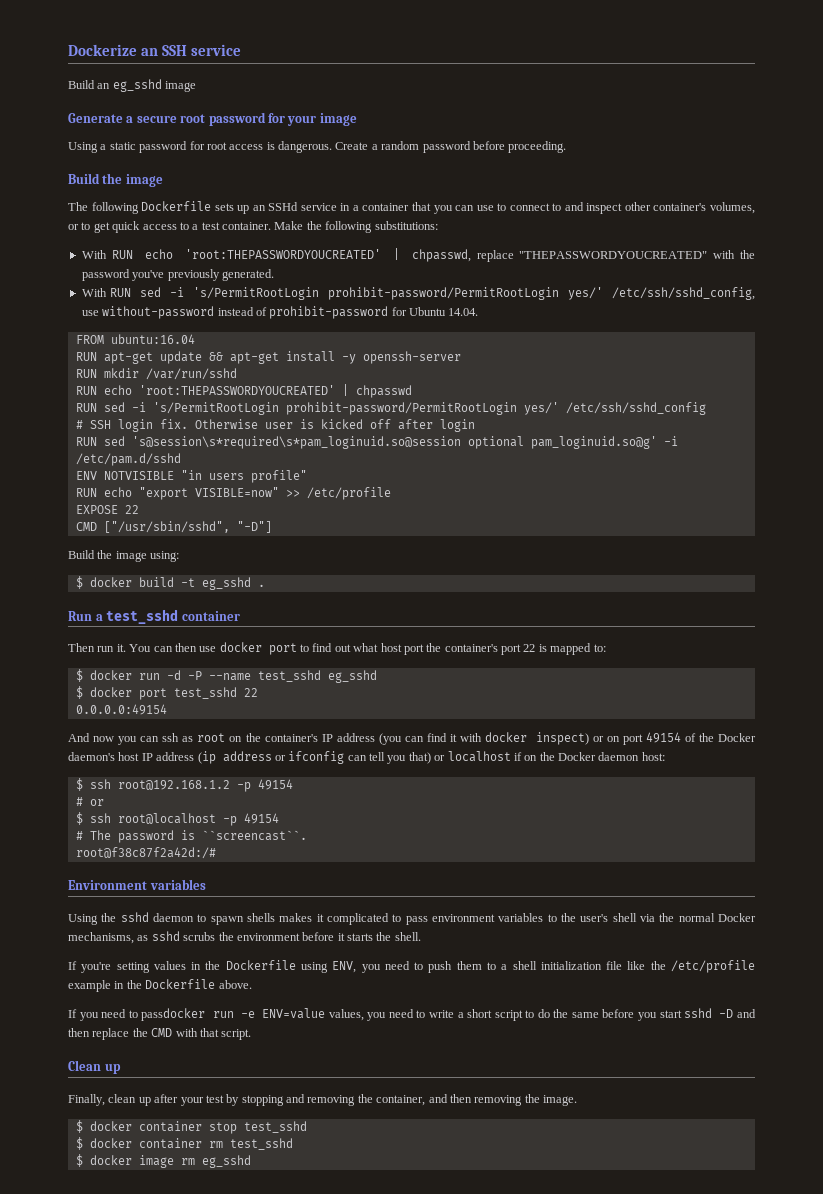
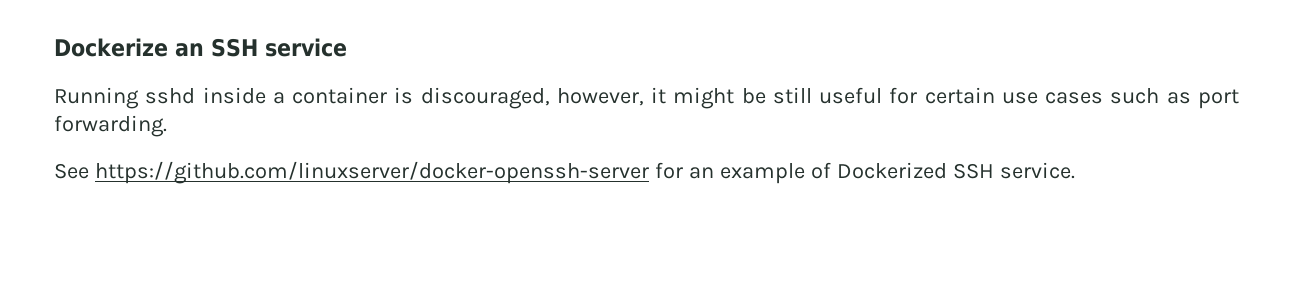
- Build an eg_sshd image
- Generate a secure root password for your image
- Using a static password for root access is dangerous. Create a random password before proceeding.
- Build the image
- The following Dockerfile sets up an SSHd service in a container that you can use to connect to and inspect other container's volumes, or to get quick access to a test container. Make the following substitutions:
- With RUN echo 'root:THEPASSWORDYOUCREATED' | chpasswd, replace "THEPASSWORDYOUCREATED" with the password you've previously generated.
- With RUN sed -i 's/PermitRootLogin prohibit-password/PermitRootLogin yes/' /etc/ssh/sshd_config, use without-password instead of prohibit-password for Ubuntu 14.04.
- FROM ubuntu:16.04
- RUN apt-get update && apt-get install -y openssh-server
- RUN mkdir /var/run/sshd
- RUN echo 'root:THEPASSWORDYOUCREATED' | chpasswd
- RUN sed -i 's/PermitRootLogin prohibit-password/PermitRootLogin yes/' /etc/ssh/sshd_config
- # SSH login fix. Otherwise user is kicked off after login
- RUN sed 's@session\s*required\s*pam_loginuid.so@session optional pam_loginuid.so@g' -i /etc/pam.d/sshd
- ENV NOTVISIBLE "in users profile"
- RUN echo "export VISIBLE=now" >> /etc/profile
- EXPOSE 22
- CMD ["/usr/sbin/sshd", "-D"]
- Build the image using:
- $ docker build -t eg_sshd .
- Run a test_sshd container
- Then run it. You can then use docker port to find out what host port the container's port 22 is mapped to:
- $ docker run -d -P --name test_sshd eg_sshd
- $ docker port test_sshd 22
- 0.0.0.0:49154
- And now you can ssh as root on the container's IP address (you can find it with docker inspect) or on port 49154 of the Docker daemon's host IP address (ip address or ifconfig can tell you that) or localhost if on the Docker daemon host:
- $ ssh root@192.168.1.2 -p 49154
- # or
- $ ssh root@localhost -p 49154
- # The password is ``screencast``.
- root@f38c87f2a42d:/#
- Environment variables
- Using the sshd daemon to spawn shells makes it complicated to pass environment variables to the user's shell via the normal Docker mechanisms, as sshd scrubs the environment before it starts the shell.
- If you're setting values in the Dockerfile using ENV, you need to push them to a shell initialization file like the /etc/profile example in the Dockerfile above.
- If you need to passdocker run -e ENV=value values, you need to write a short script to do the same before you start sshd -D and then replace the CMD with that script.
- Clean up
- Finally, clean up after your test by stopping and removing the container, and then removing the image.
- $ docker container stop test_sshd
- $ docker container rm test_sshd
- $ docker image rm eg_sshd
+ Running sshd inside a container is discouraged, however, it might be still useful for certain use cases such as port forwarding.
+ See https://github.com/linuxserver/docker-openssh-server for an example of Dockerized SSH service.

